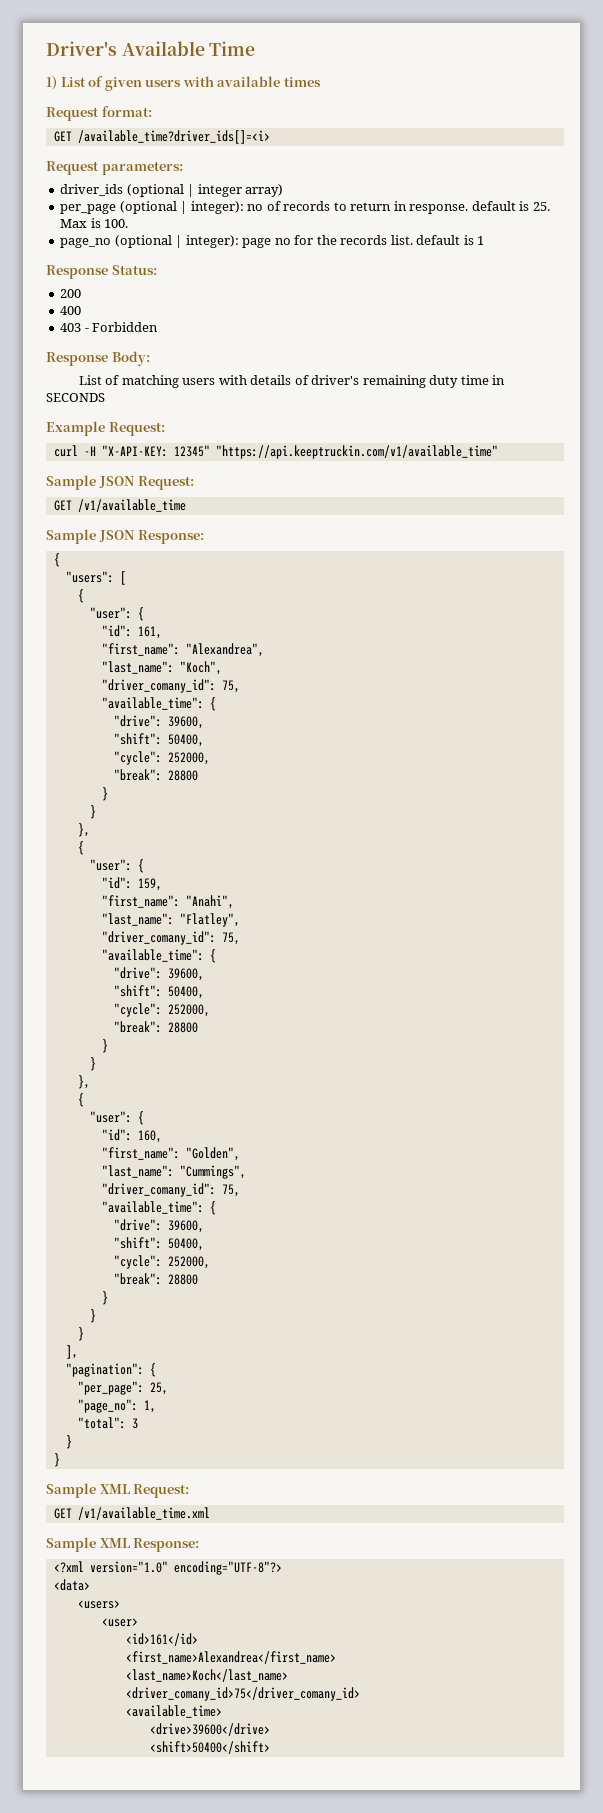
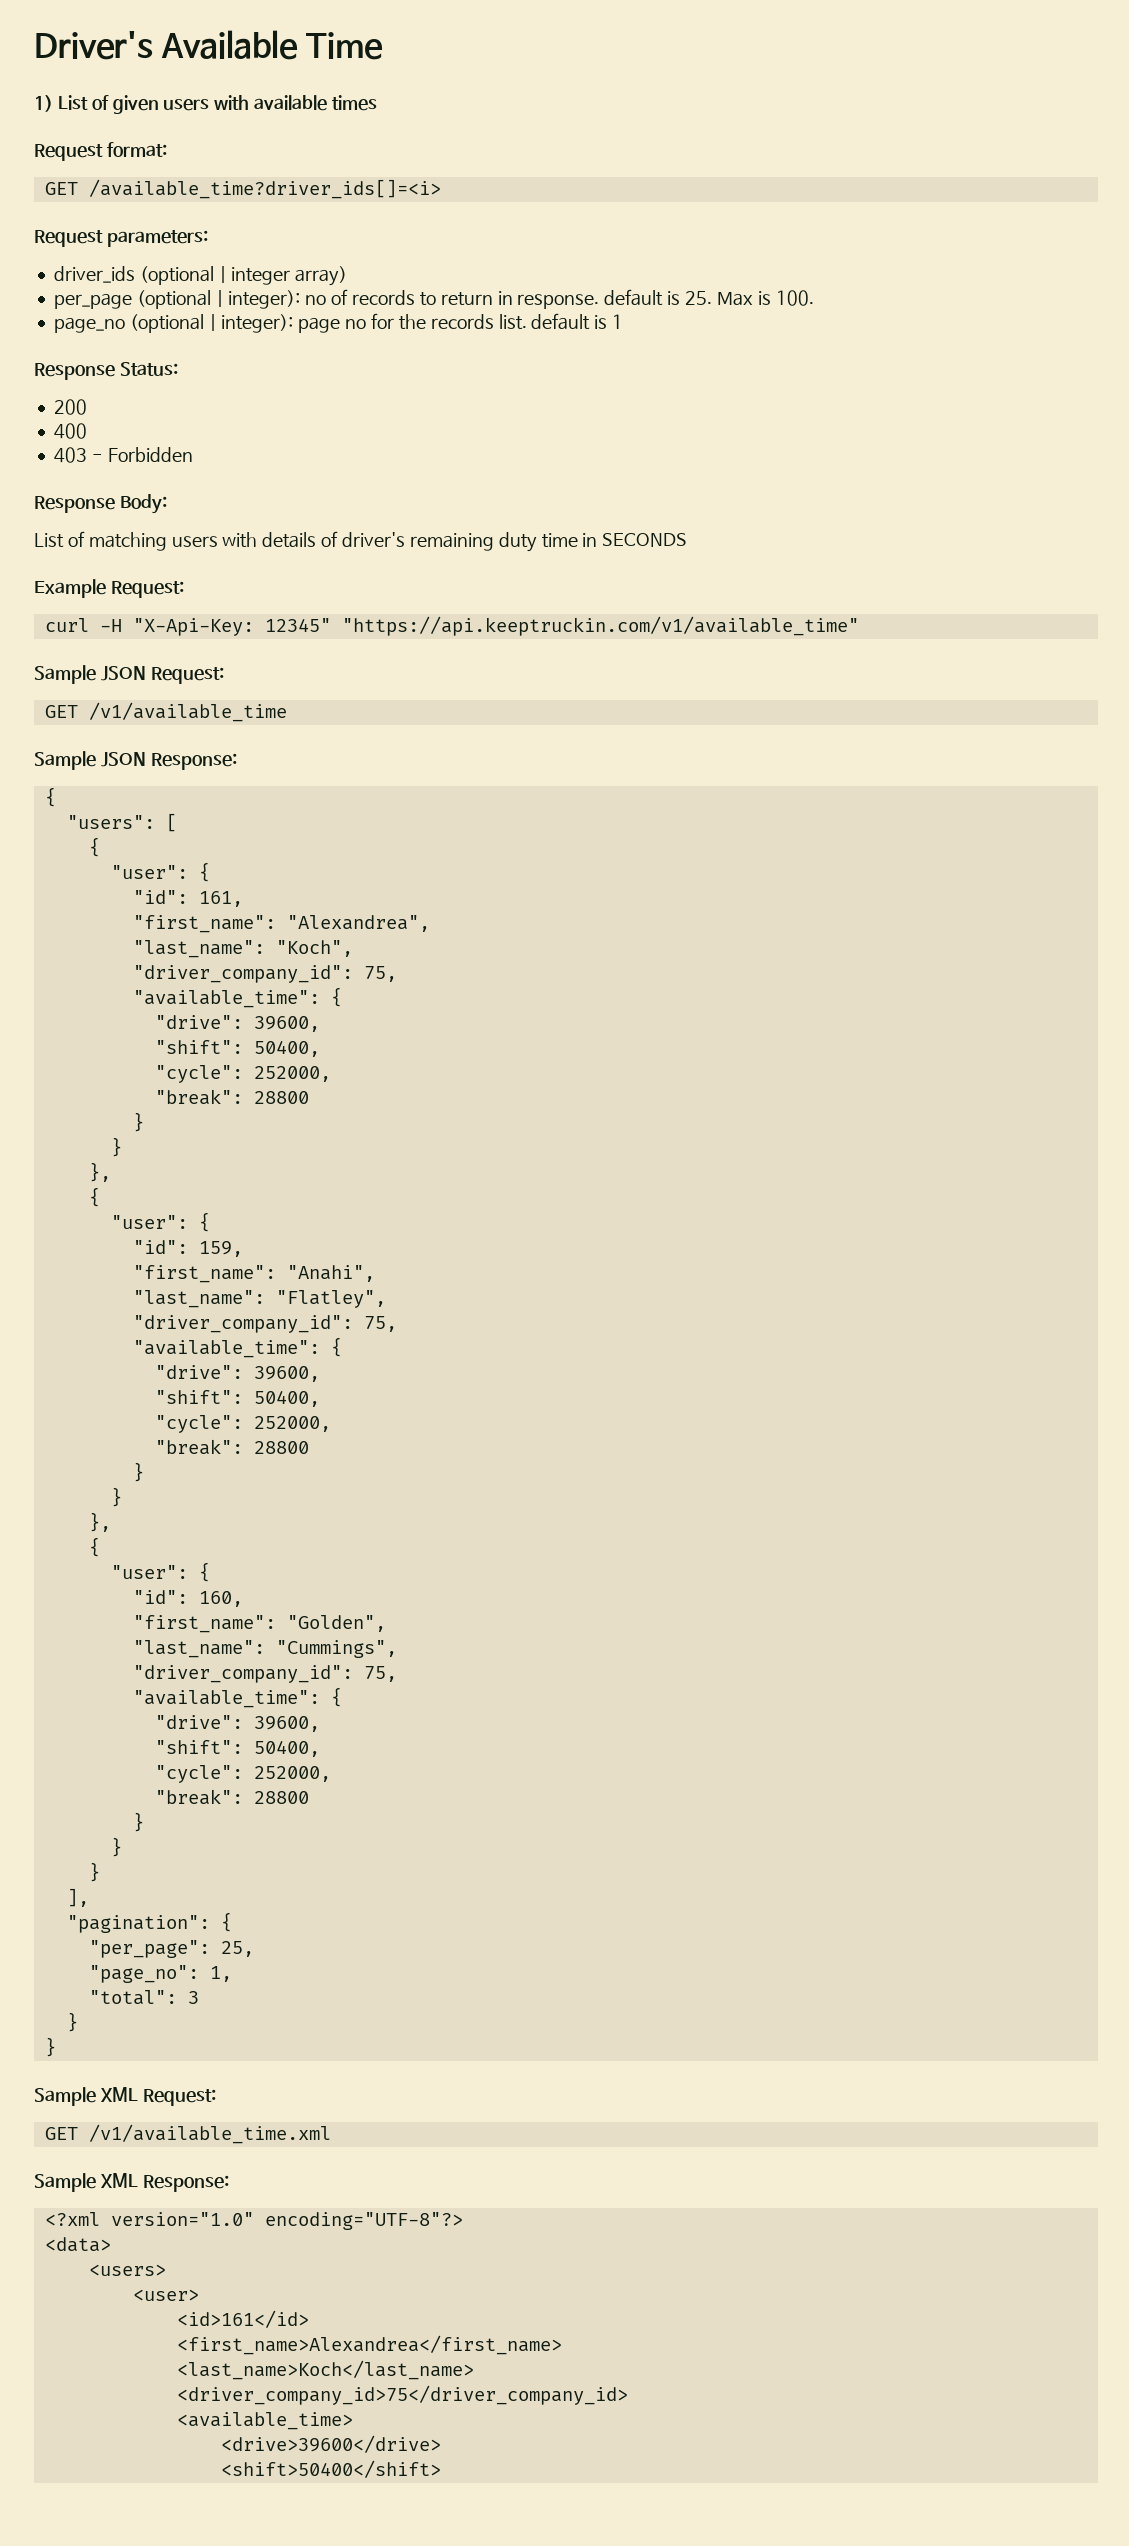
- curl -H "X-API-KEY: 12345" "https://api.keeptruckin.com/v1/available_time"
+ curl -H "X-Api-Key: 12345" "https://api.keeptruckin.com/v1/available_time"
  "last_name": "Koch",
- "driver_comany_id": 75,
+ "driver_company_id": 75,
  "last_name": "Flatley",
- "driver_comany_id": 75,
+ "driver_company_id": 75,
  "last_name": "Cummings",
- "driver_comany_id": 75,
+ "driver_company_id": 75,
- <driver_comany_id>75</driver_comany_id>
+ <driver_company_id>75</driver_company_id>

